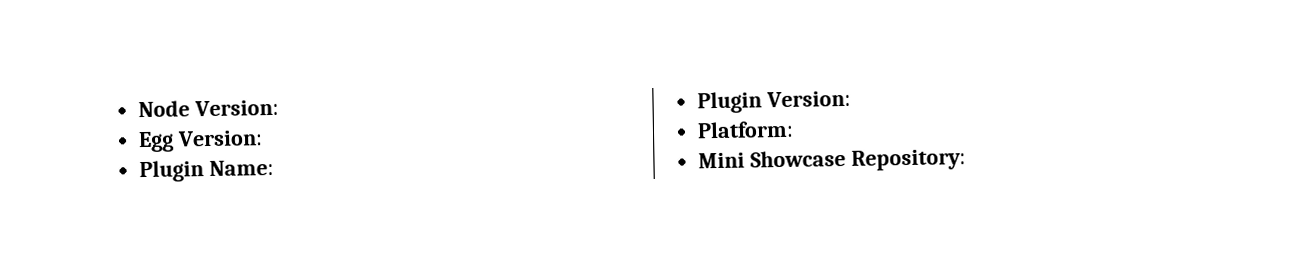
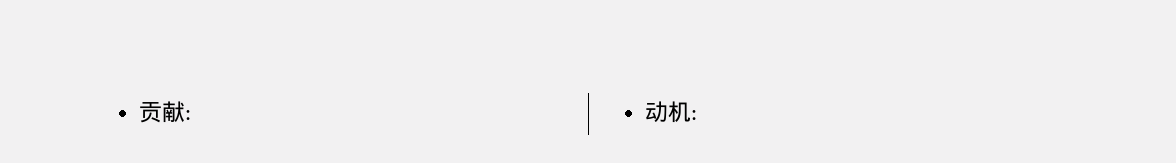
- Node Version:
- Egg Version:
- Plugin Name:
- Plugin Version:
- Platform:
- Mini Showcase Repository:
+ 贡献:
+ 动机:

